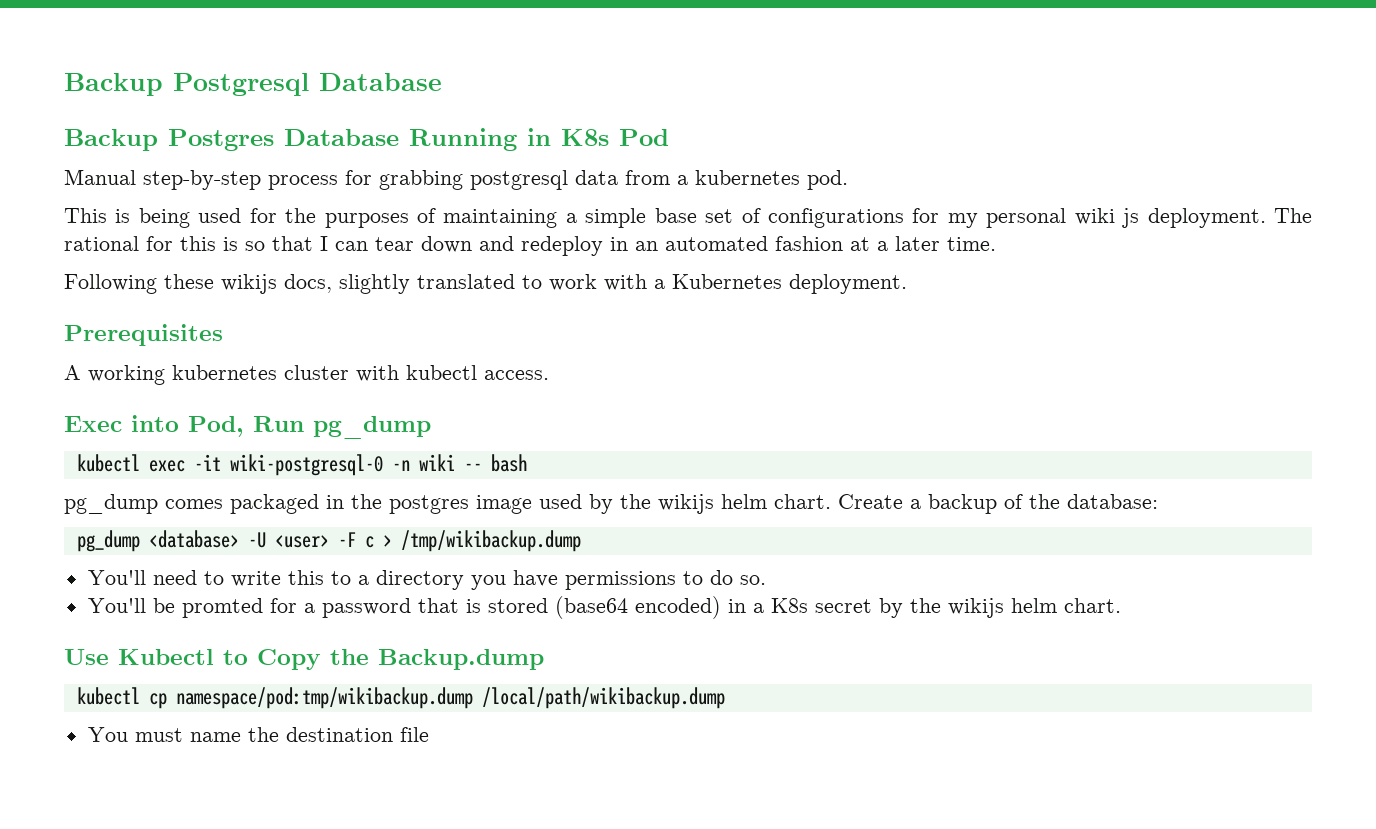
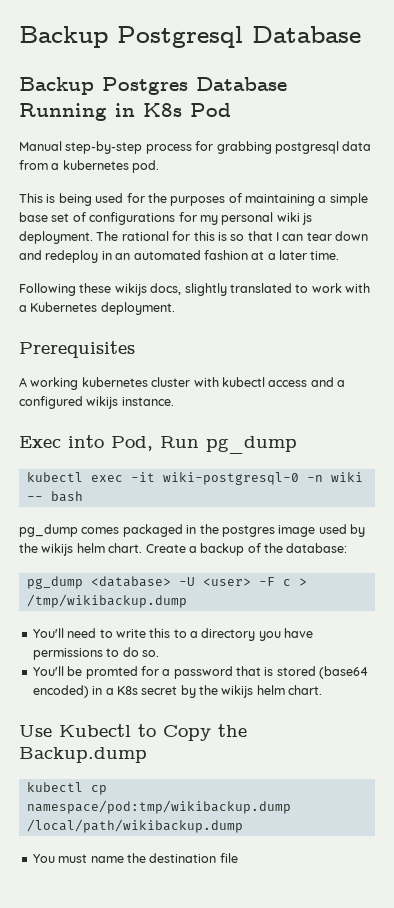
- A working kubernetes cluster with kubectl access.
+ A working kubernetes cluster with kubectl access and a configured wikijs instance.

